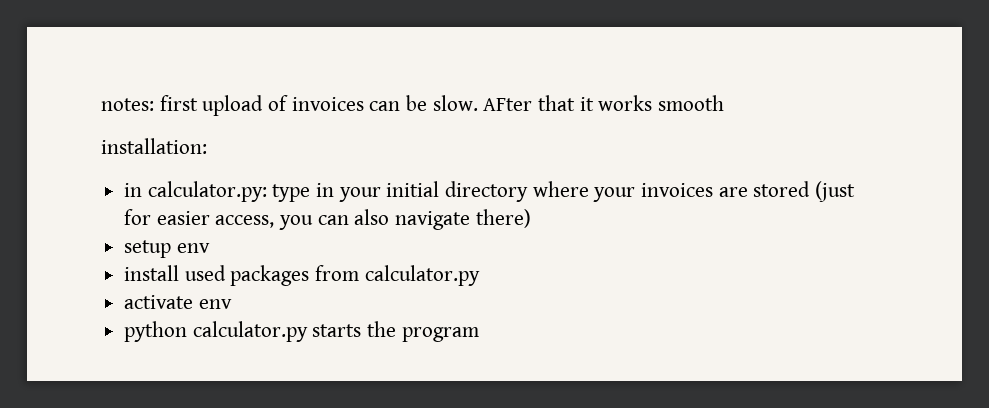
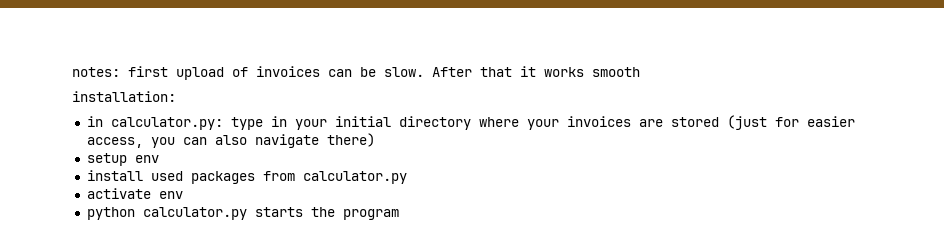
- AFter that it works smooth
+ After that it works smooth

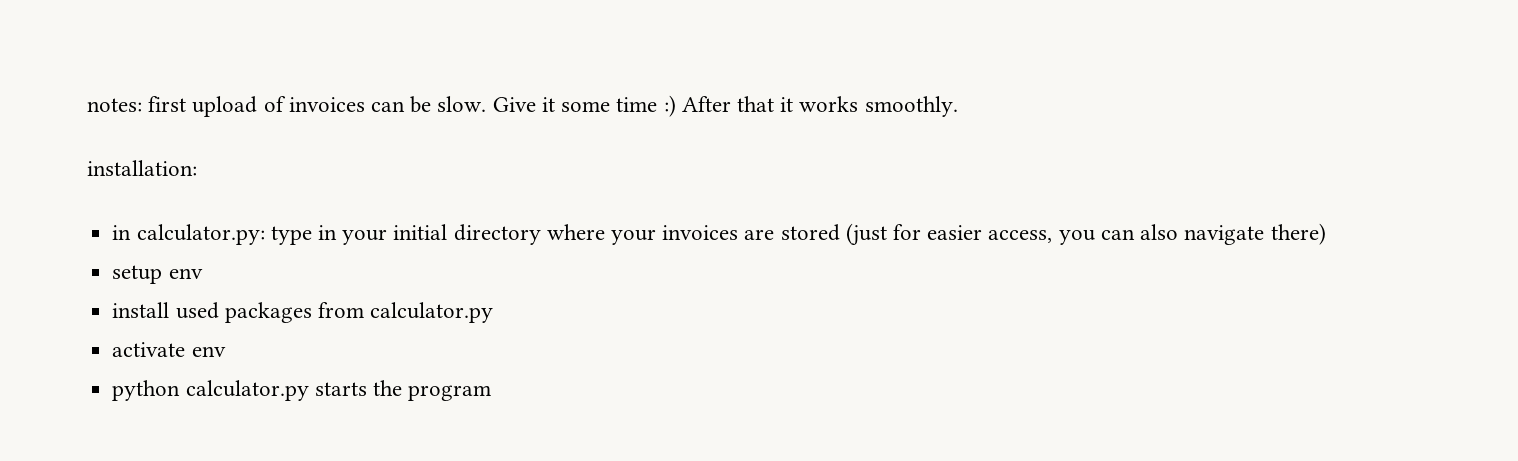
- After that it works smooth
+ Give it some time :) After that it works smoothly.

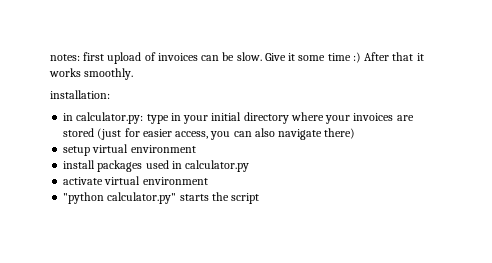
- setup env
+ setup virtual environment
- install used packages from calculator.py
+ install packages used in calculator.py
- activate env
- python calculator.py starts the program
+ activate virtual environment
+ "python calculator.py" starts the script

